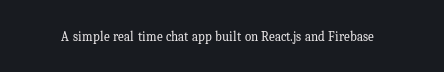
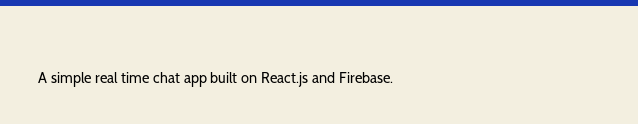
- A simple real time chat app built on React.js and Firebase
+ A simple real time chat app built on React.js and Firebase.

